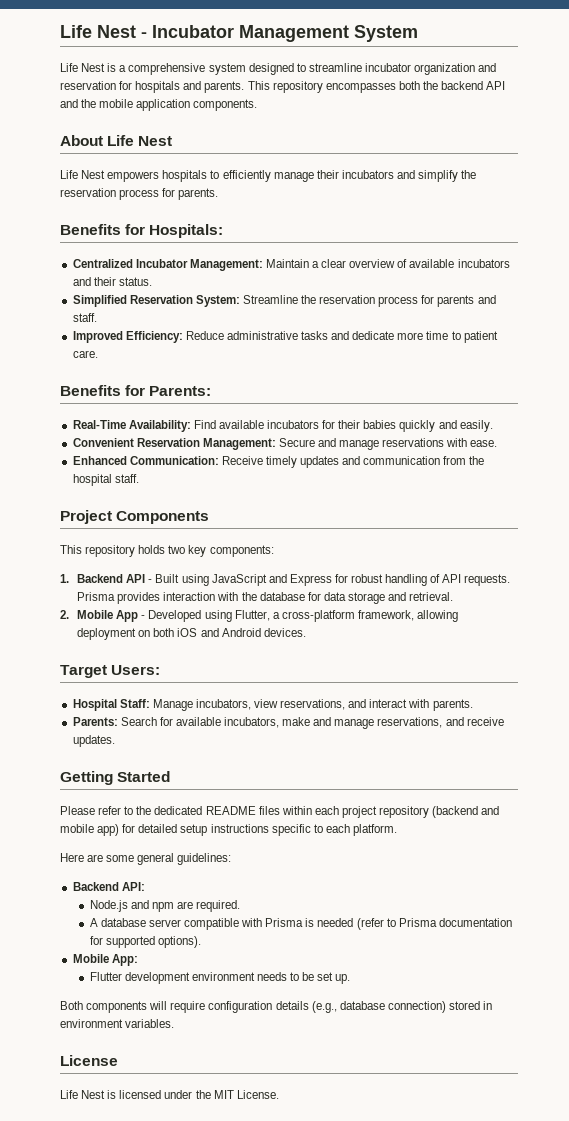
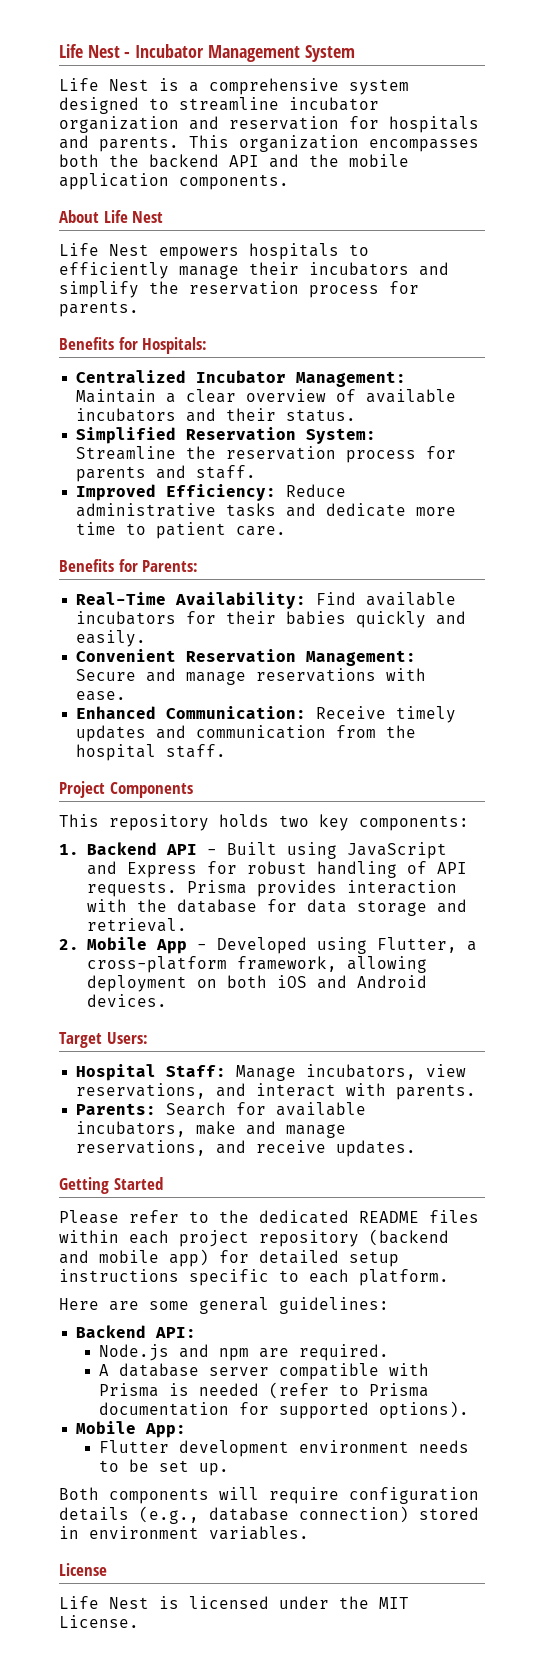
- This repository encompasses both the backend API and the mobile application components.
+ This organization encompasses both the backend API and the mobile application components.

